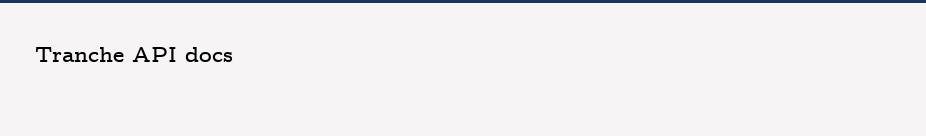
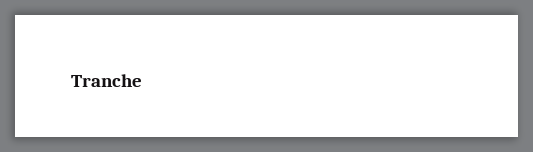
- Tranche API docs
+ Tranche

